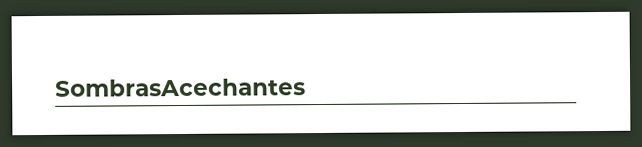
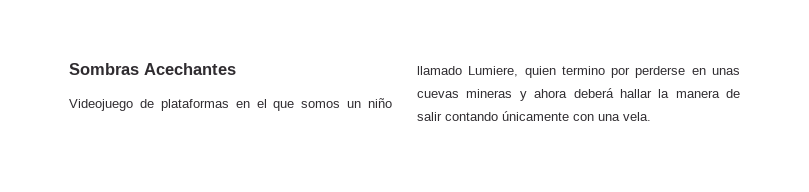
- SombrasAcechantes
+ Sombras Acechantes
+ Videojuego de plataformas en el que somos un niño llamado Lumiere, quien termino por perderse en unas cuevas mineras y ahora deberá hallar la manera de salir contando únicamente con una vela.

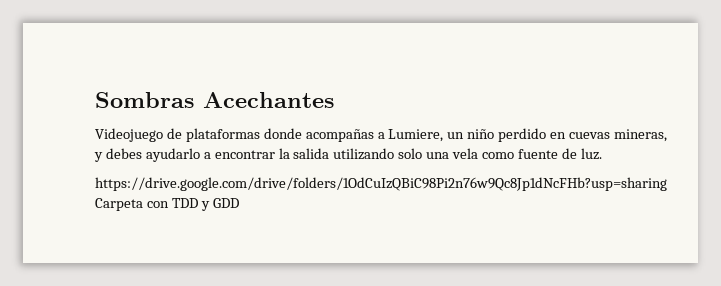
- Videojuego de plataformas en el que somos un niño llamado Lumiere, quien termino por perderse en unas cuevas mineras y ahora deberá hallar la manera de salir contando únicamente con una vela.
+ Videojuego de plataformas donde acompañas a Lumiere, un niño perdido en cuevas mineras, y debes ayudarlo a encontrar la salida utilizando solo una vela como fuente de luz.
+ https://drive.google.com/drive/folders/1OdCuIzQBiC98Pi2n76w9Qc8Jp1dNcFHb?usp=sharing Carpeta con TDD y GDD

